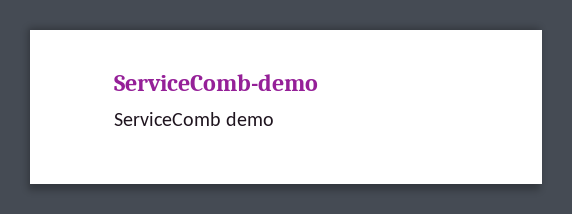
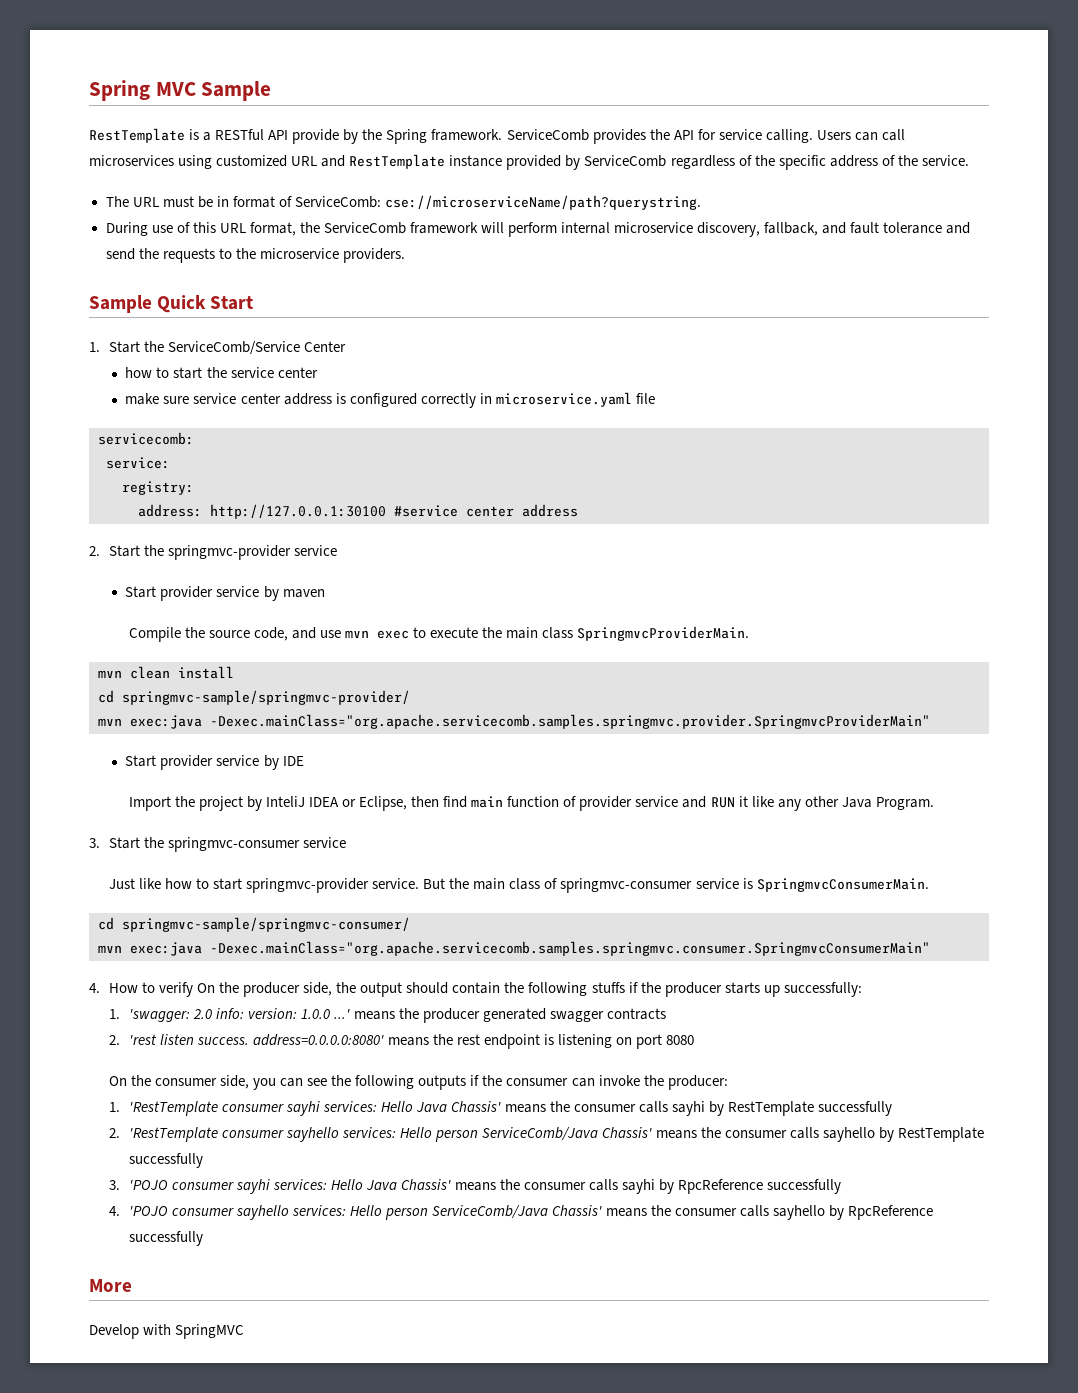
- ServiceComb-demo
- ServiceComb demo
+ Spring MVC Sample
+ RestTemplate is a RESTful API provide by the Spring framework. ServiceComb provides the API for service calling. Users can call microservices using customized URL and RestTemplate instance provided by ServiceComb regardless of the specific address of the service.
+ The URL must be in format of ServiceComb: cse://microserviceName/path?querystring.
+ During use of this URL format, the ServiceComb framework will perform internal microservice discovery, fallback, and fault tolerance and send the requests to the microservice providers.
+ Sample Quick Start
+ 1. Start the ServiceComb/Service Center
+ how to start the service center
+ make sure service center address is configured correctly in microservice.yaml file
+ servicecomb:
+ service:
+ registry:
+ address: http://127.0.0.1:30100 #service center address
+ 2. Start the springmvc-provider service
+ Start provider service by maven
+ Compile the source code, and use mvn exec to execute the main class SpringmvcProviderMain.
+ mvn clean install
+ cd springmvc-sample/springmvc-provider/
+ mvn exec:java -Dexec.mainClass="org.apache.servicecomb.samples.springmvc.provider.SpringmvcProviderMain"
+ Start provider service by IDE
+ Import the project by InteliJ IDEA or Eclipse, then find main function of provider service and RUN it like any other Java Program.
+ 3. Start the springmvc-consumer service
+ Just like how to start springmvc-provider service. But the main class of springmvc-consumer service is SpringmvcConsumerMain.
+ cd springmvc-sample/springmvc-consumer/
+ mvn exec:java -Dexec.mainClass="org.apache.servicecomb.samples.springmvc.consumer.SpringmvcConsumerMain"
+ 4. How to verify On the producer side, the output should contain the following stuffs if the producer starts up successfully:
+ 1. 'swagger: 2.0 info: version: 1.0.0 ...' means the producer generated swagger contracts
+ 2. 'rest listen success. address=0.0.0.0:8080' means the rest endpoint is listening on port 8080
+ On the consumer side, you can see the following outputs if the consumer can invoke the producer:
+ 1. 'RestTemplate consumer sayhi services: Hello Java Chassis' means the consumer calls sayhi by RestTemplate successfully
+ 2. 'RestTemplate consumer sayhello services: Hello person ServiceComb/Java Chassis' means the consumer calls sayhello by RestTemplate successfully
+ 3. 'POJO consumer sayhi services: Hello Java Chassis' means the consumer calls sayhi by RpcReference successfully
+ 4. 'POJO consumer sayhello services: Hello person ServiceComb/Java Chassis' means the consumer calls sayhello by RpcReference successfully
+ More
+ Develop with SpringMVC

